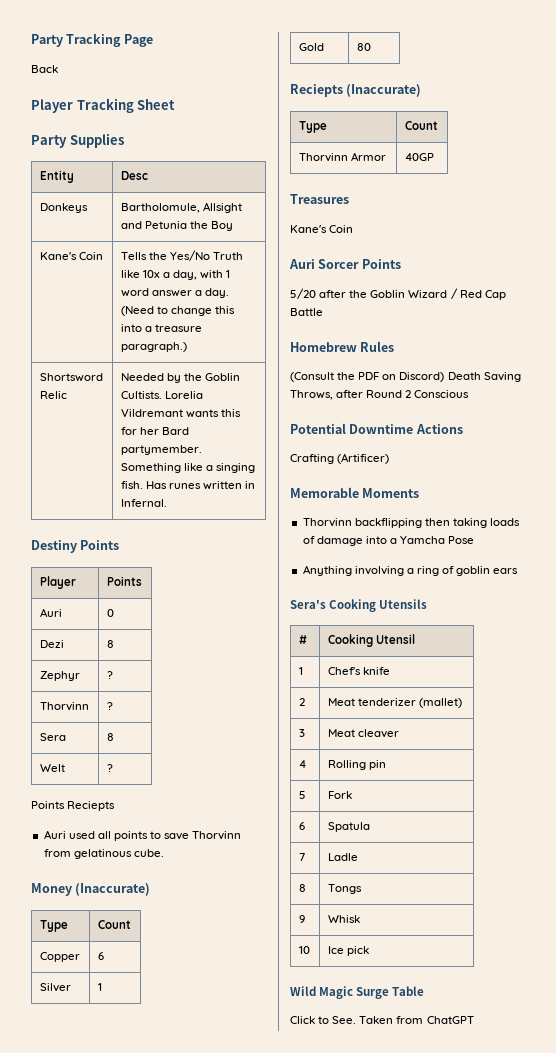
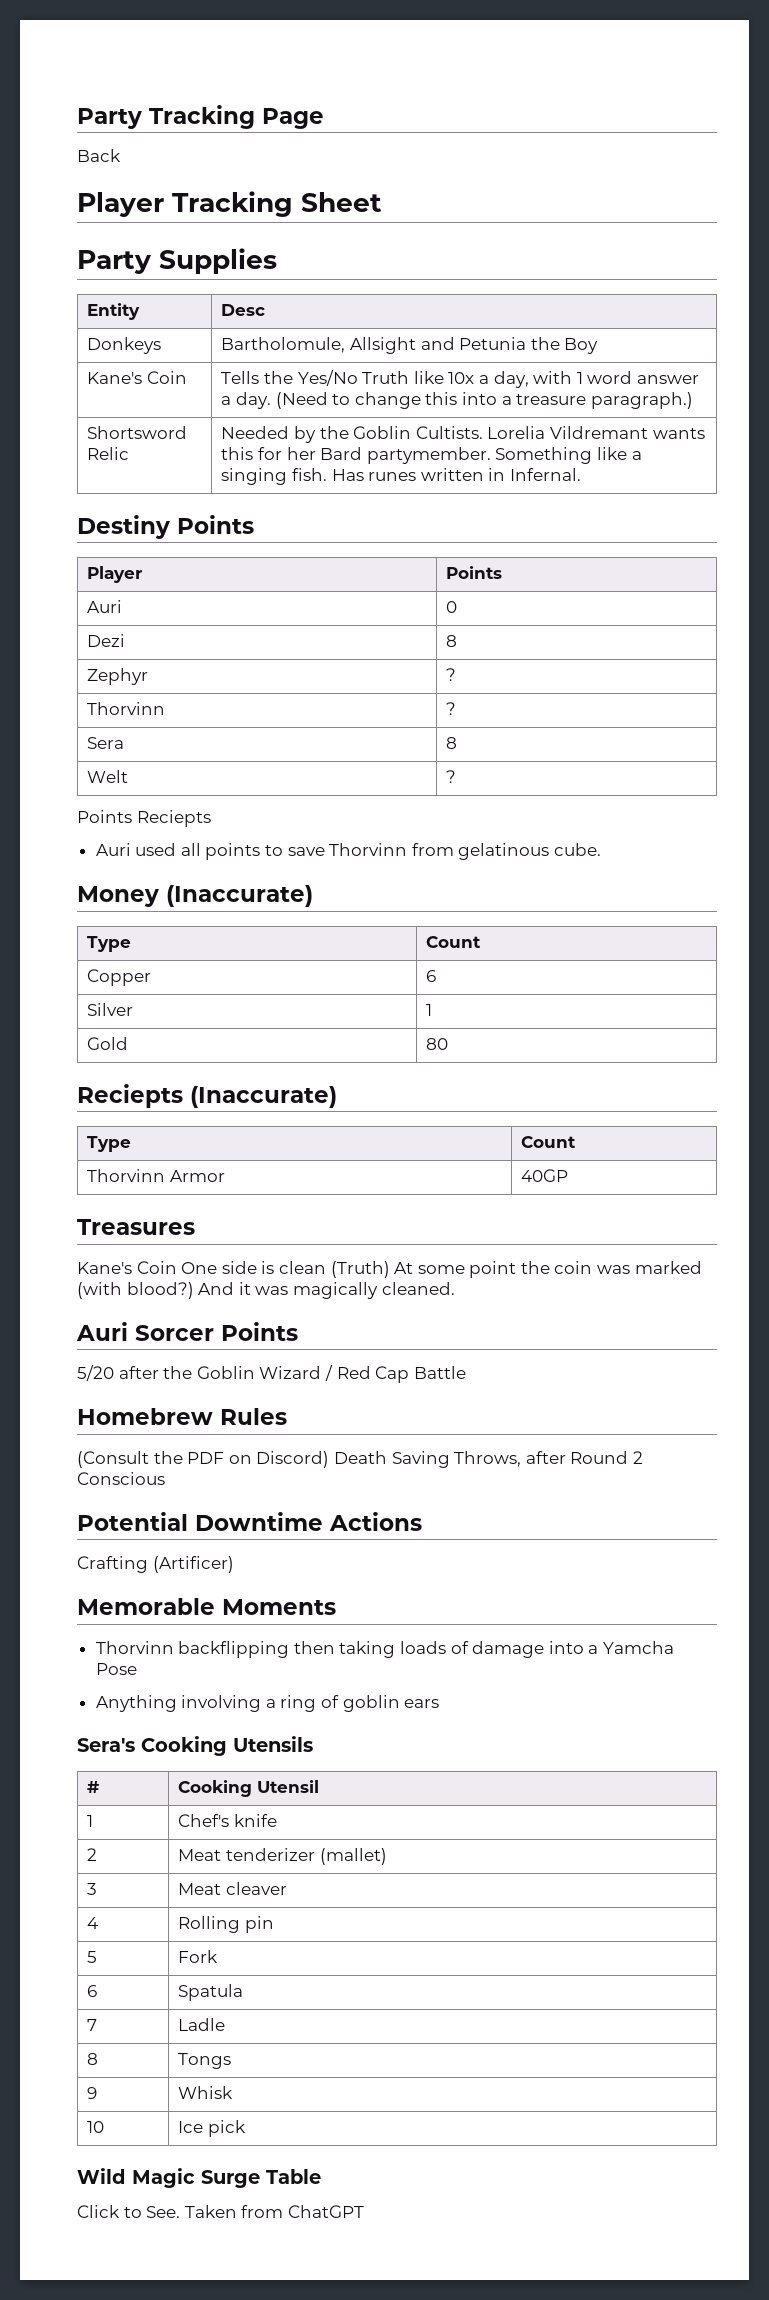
  Treasures
- Kane's Coin
+ Kane's Coin One side is clean (Truth) At some point the coin was marked (with blood?) And it was magically cleaned.

